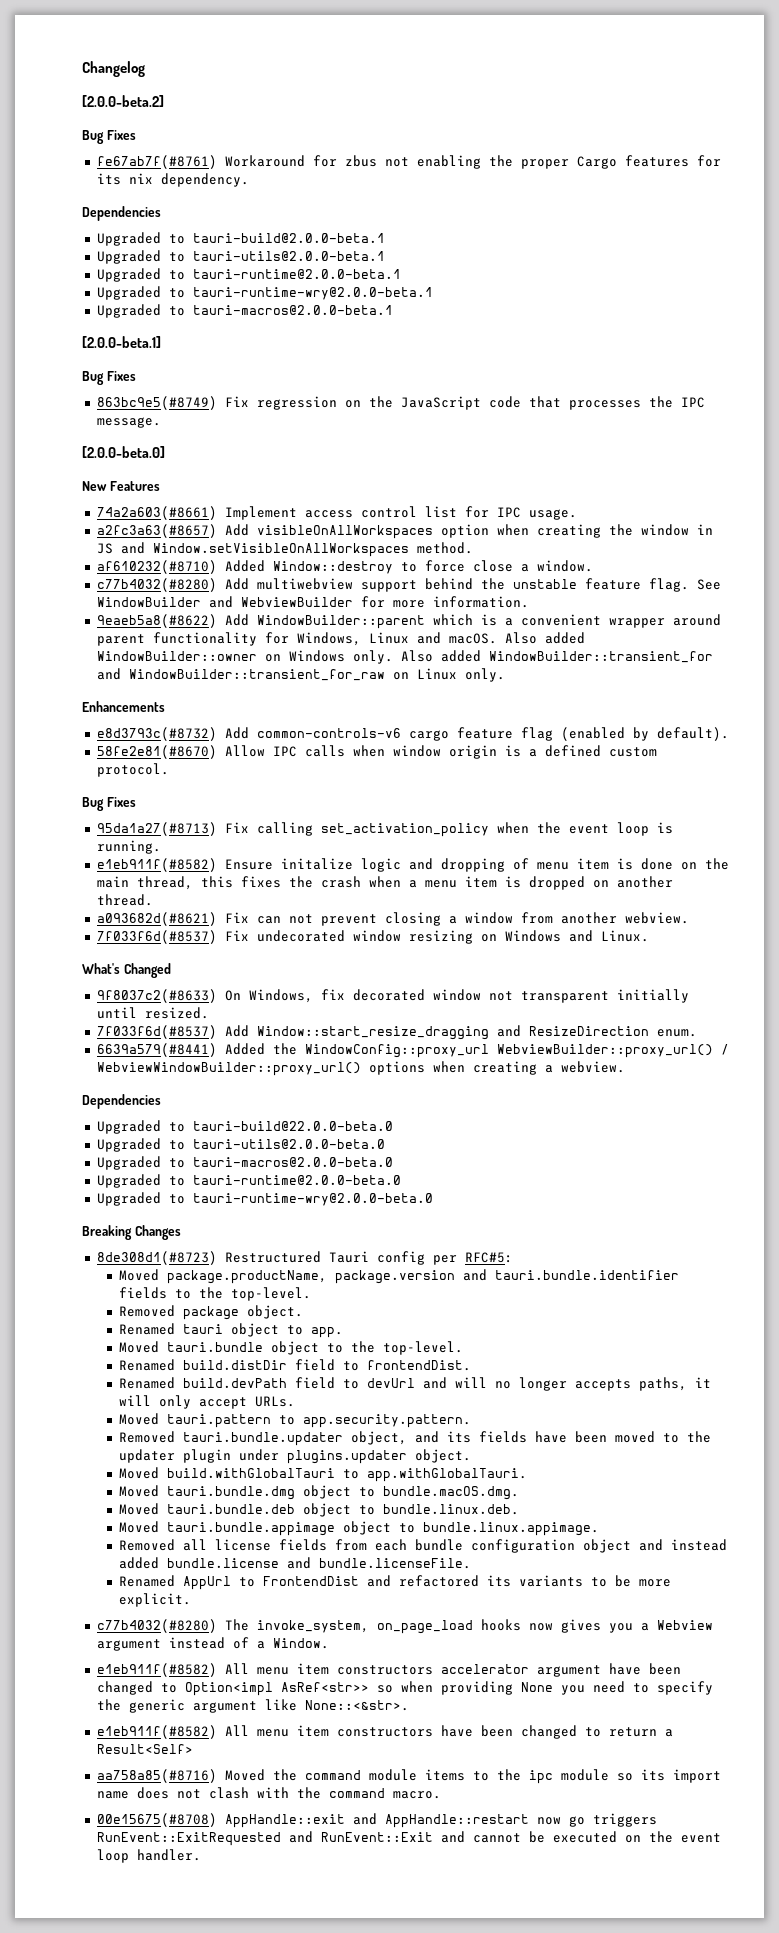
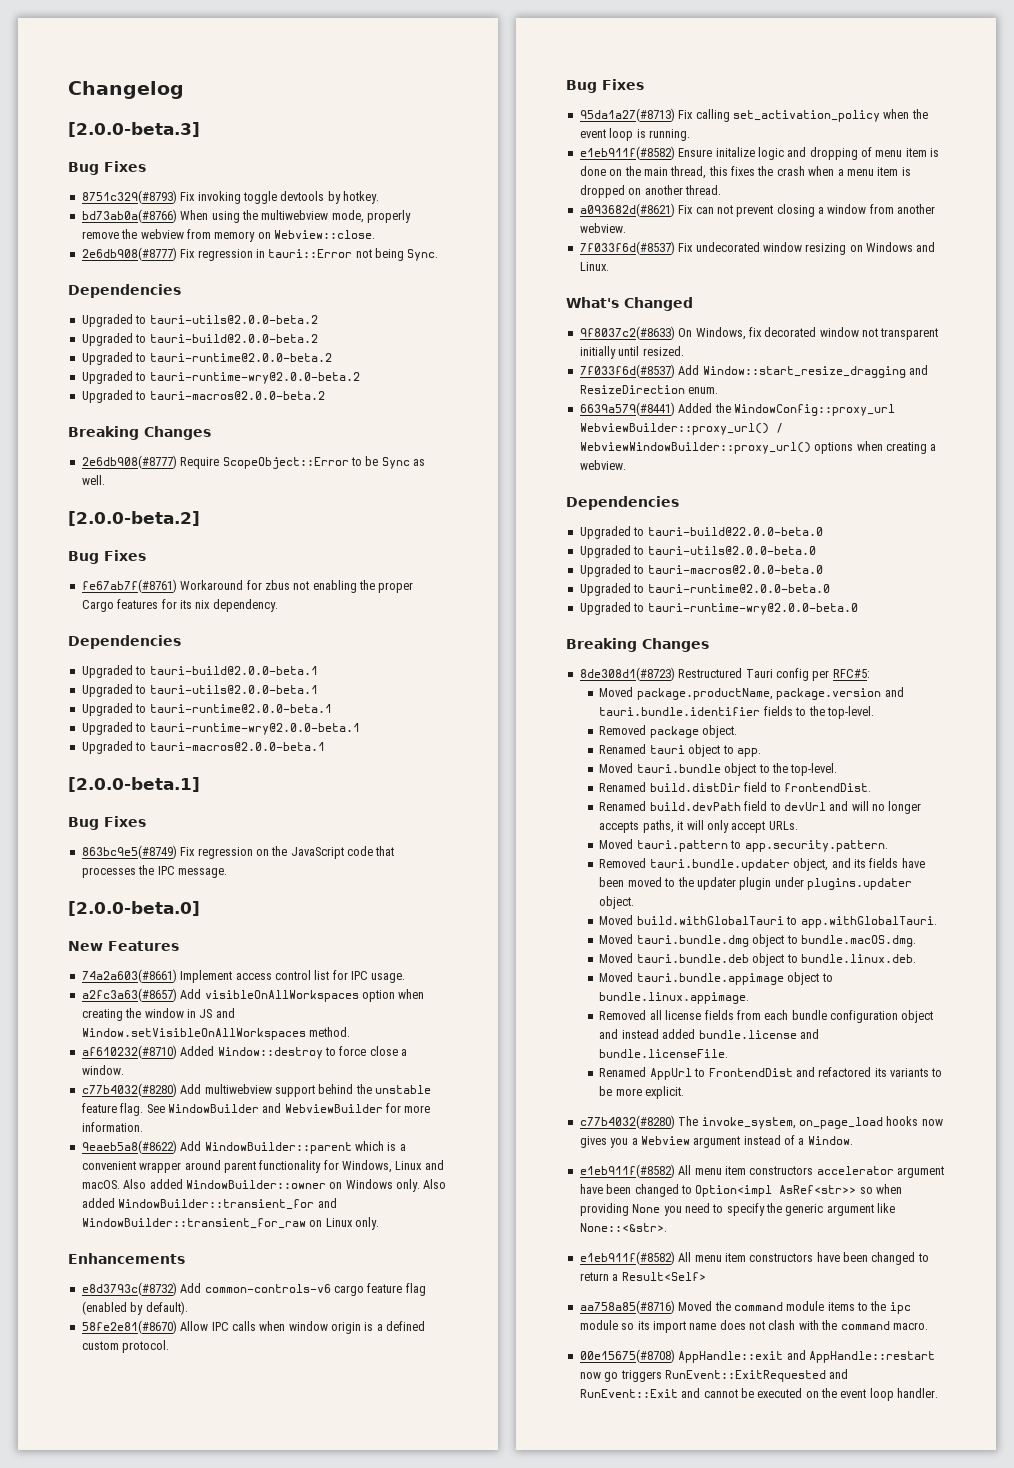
+ [2.0.0-beta.3]
+ Bug Fixes
+ 8751c329(#8793) Fix invoking toggle devtools by hotkey.
+ bd73ab0a(#8766) When using the multiwebview mode, properly remove the webview from memory on Webview::close.
+ 2e6db908(#8777) Fix regression in tauri::Error not being Sync.
+ Dependencies
+ Upgraded to tauri-utils@2.0.0-beta.2
+ Upgraded to tauri-build@2.0.0-beta.2
+ Upgraded to tauri-runtime@2.0.0-beta.2
+ Upgraded to tauri-runtime-wry@2.0.0-beta.2
+ Upgraded to tauri-macros@2.0.0-beta.2
+ Breaking Changes
+ 2e6db908(#8777) Require ScopeObject::Error to be Sync as well.

